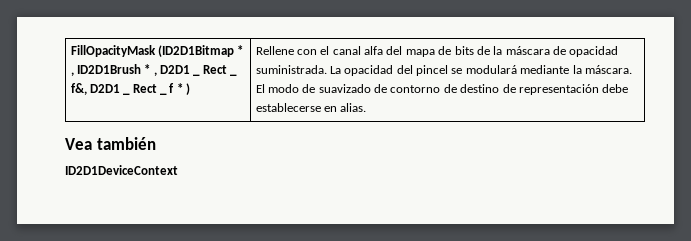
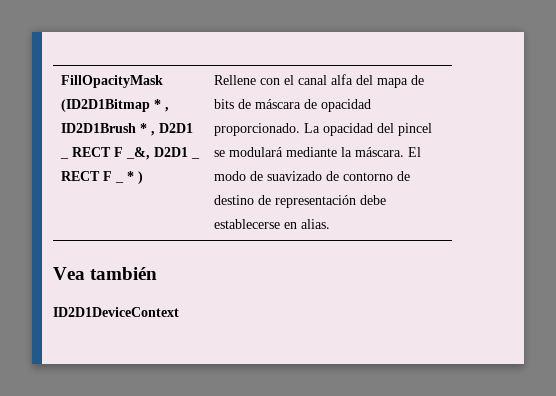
- FillOpacityMask (ID2D1Bitmap * , ID2D1Brush * , D2D1 _ Rect _ f&, D2D1 _ Rect _ f * )
+ FillOpacityMask (ID2D1Bitmap * , ID2D1Brush * , D2D1 _ RECT F _&, D2D1 _ RECT F _ * )
- Rellene con el canal alfa del mapa de bits de la máscara de opacidad suministrada.
+ Rellene con el canal alfa del mapa de bits de máscara de opacidad proporcionado.

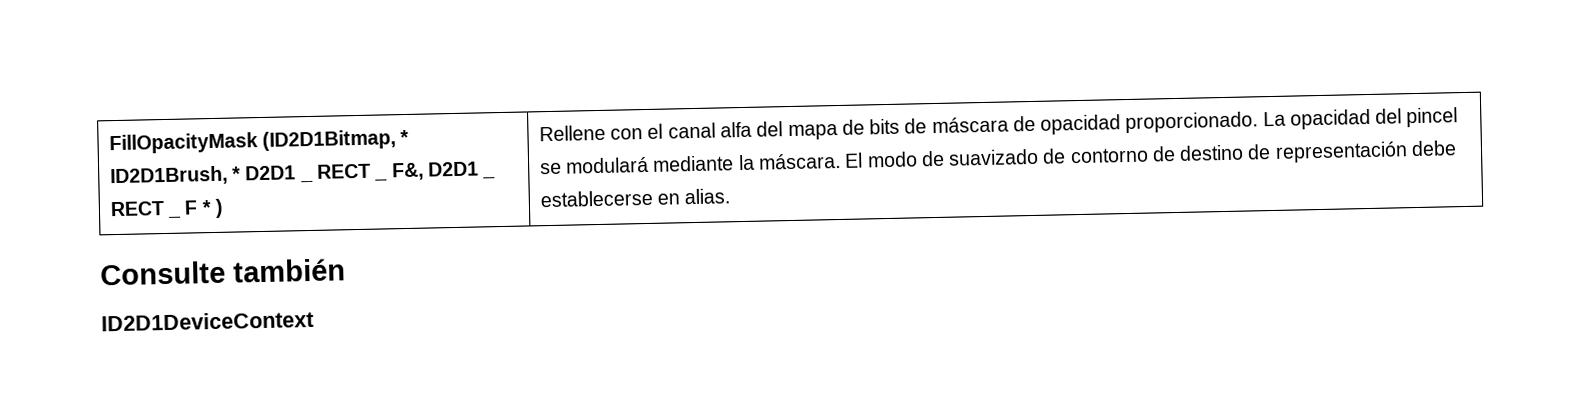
- FillOpacityMask (ID2D1Bitmap * , ID2D1Brush * , D2D1 _ RECT F _&, D2D1 _ RECT F _ * )
+ FillOpacityMask (ID2D1Bitmap, * ID2D1Brush, * D2D1 _ RECT _ F&, D2D1 _ RECT _ F * )
- Vea también
+ Consulte también

